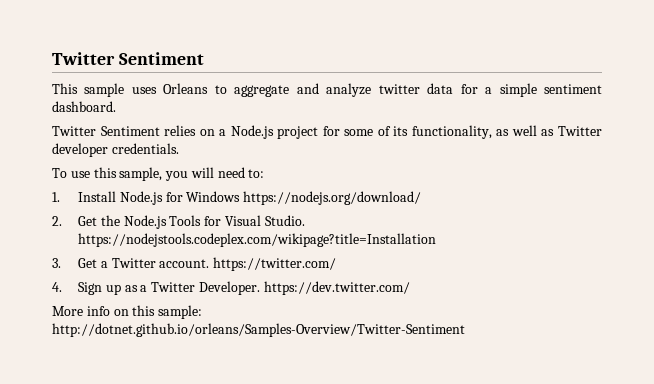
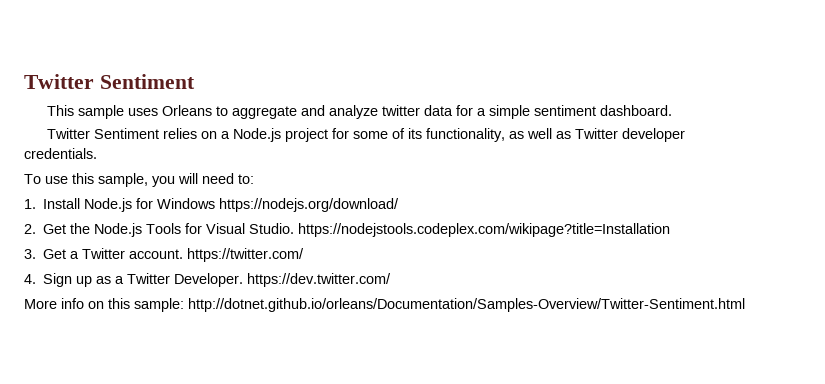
- More info on this sample: http://dotnet.github.io/orleans/Samples-Overview/Twitter-Sentiment
+ More info on this sample: http://dotnet.github.io/orleans/Documentation/Samples-Overview/Twitter-Sentiment.html

